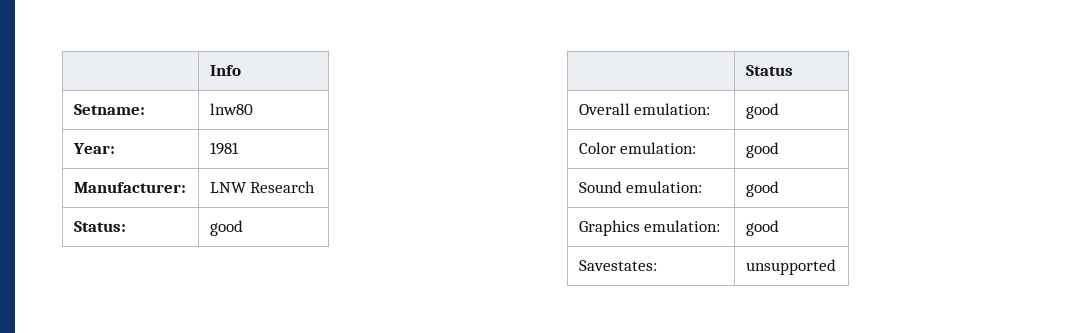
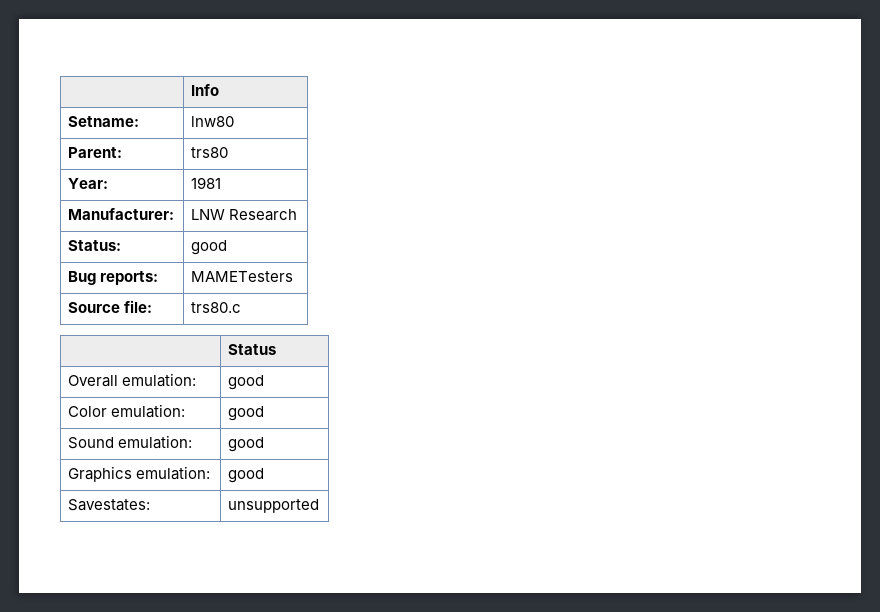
+ Parent: | trs80
+ Bug reports: | MAMETesters
+ Source file: | trs80.c

